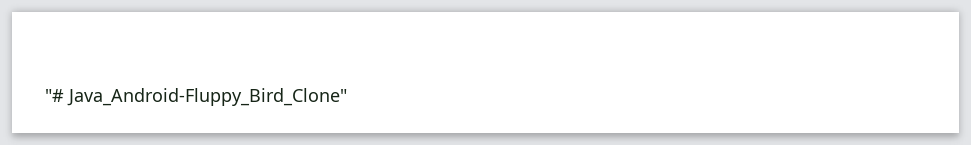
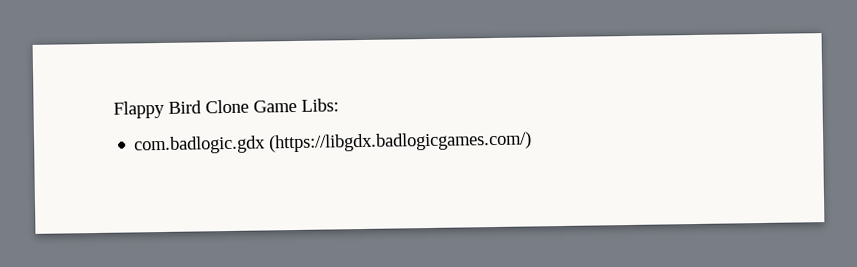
- "# Java_Android-Fluppy_Bird_Clone"
+ Flappy Bird Clone Game Libs:
+ com.badlogic.gdx (https://libgdx.badlogicgames.com/)

